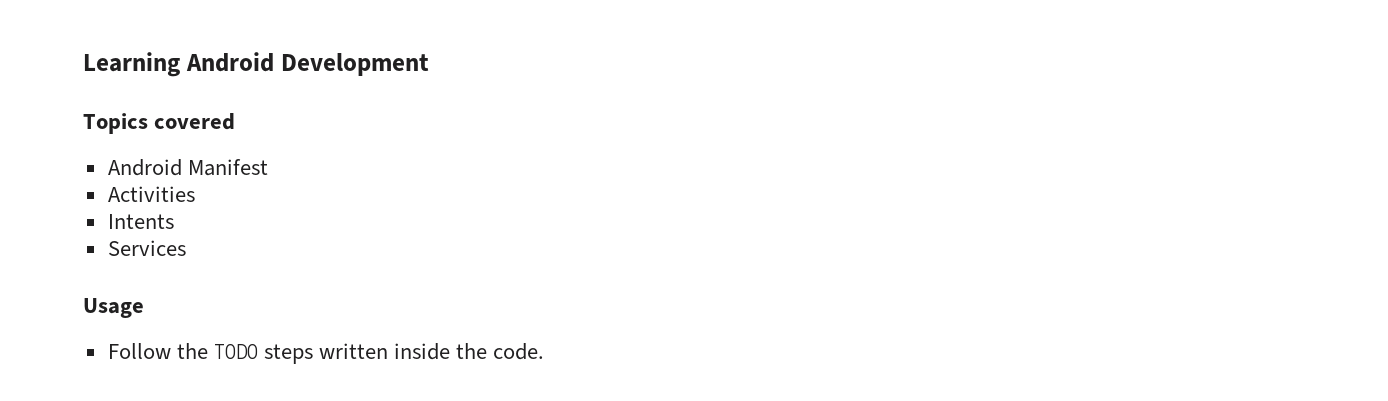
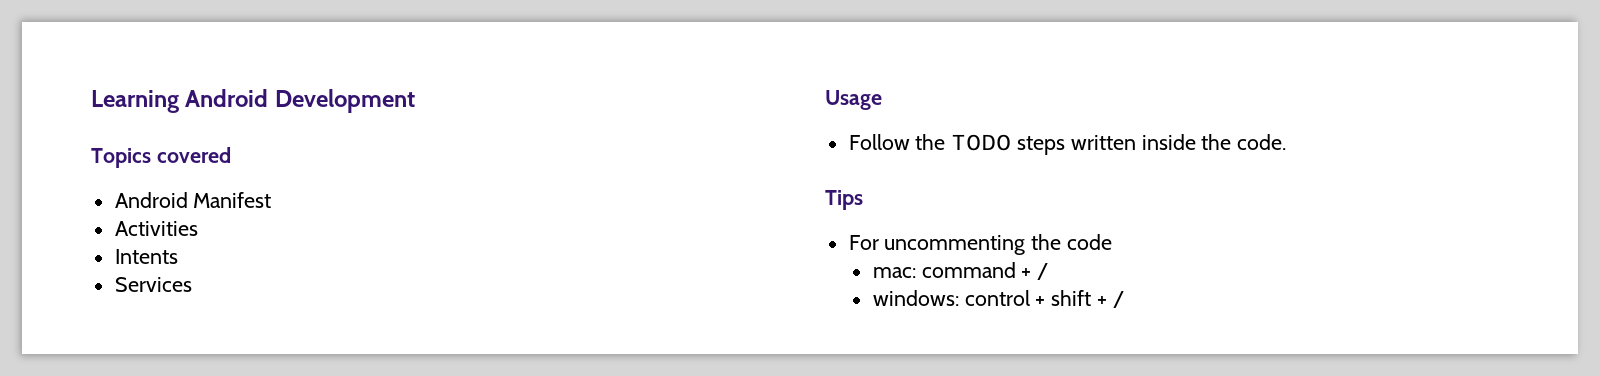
+ Tips
+ For uncommenting the code
+ mac: command + /
+ windows: control + shift + /

